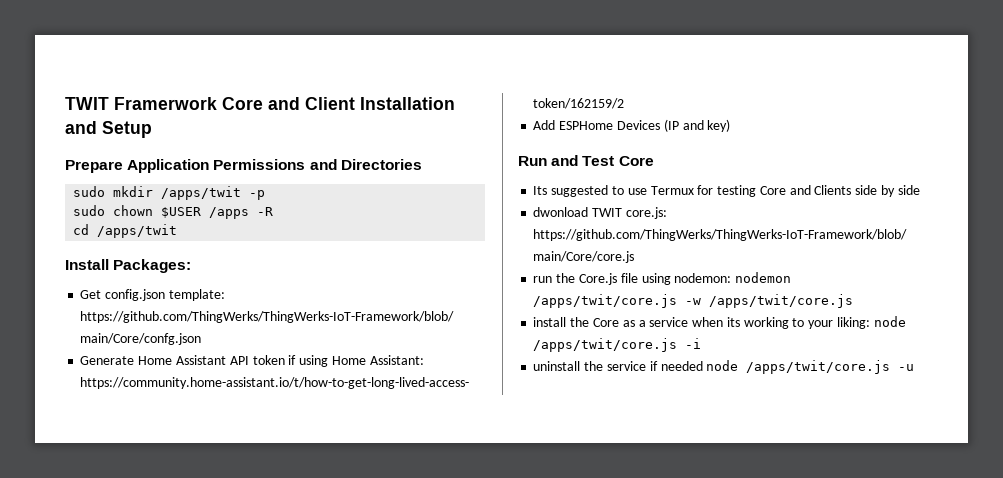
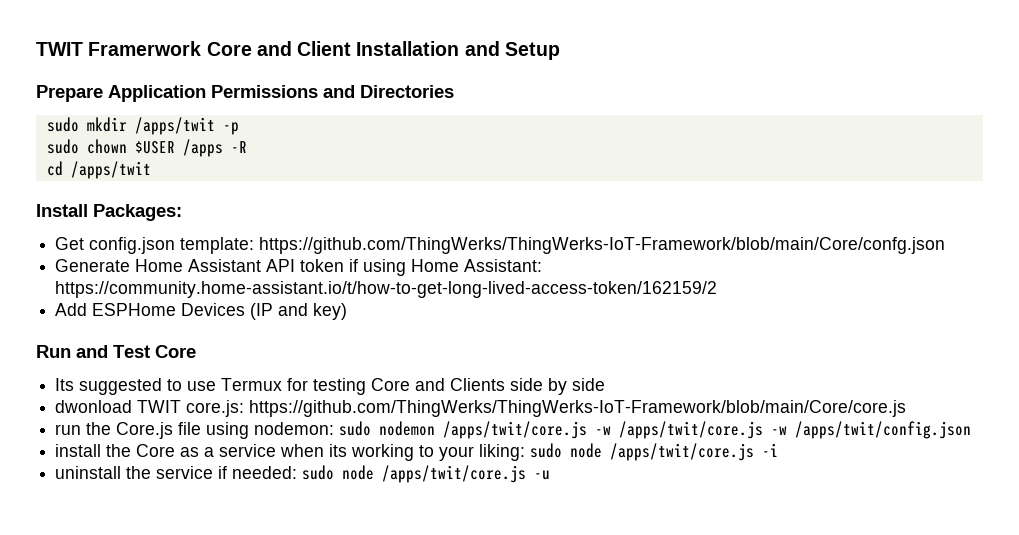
- run the Core.js file using nodemon: nodemon /apps/twit/core.js -w /apps/twit/core.js
+ run the Core.js file using nodemon: sudo nodemon /apps/twit/core.js -w /apps/twit/core.js -w /apps/twit/config.json
- install the Core as a service when its working to your liking: node /apps/twit/core.js -i
+ install the Core as a service when its working to your liking: sudo node /apps/twit/core.js -i
- uninstall the service if needed node /apps/twit/core.js -u
+ uninstall the service if needed: sudo node /apps/twit/core.js -u

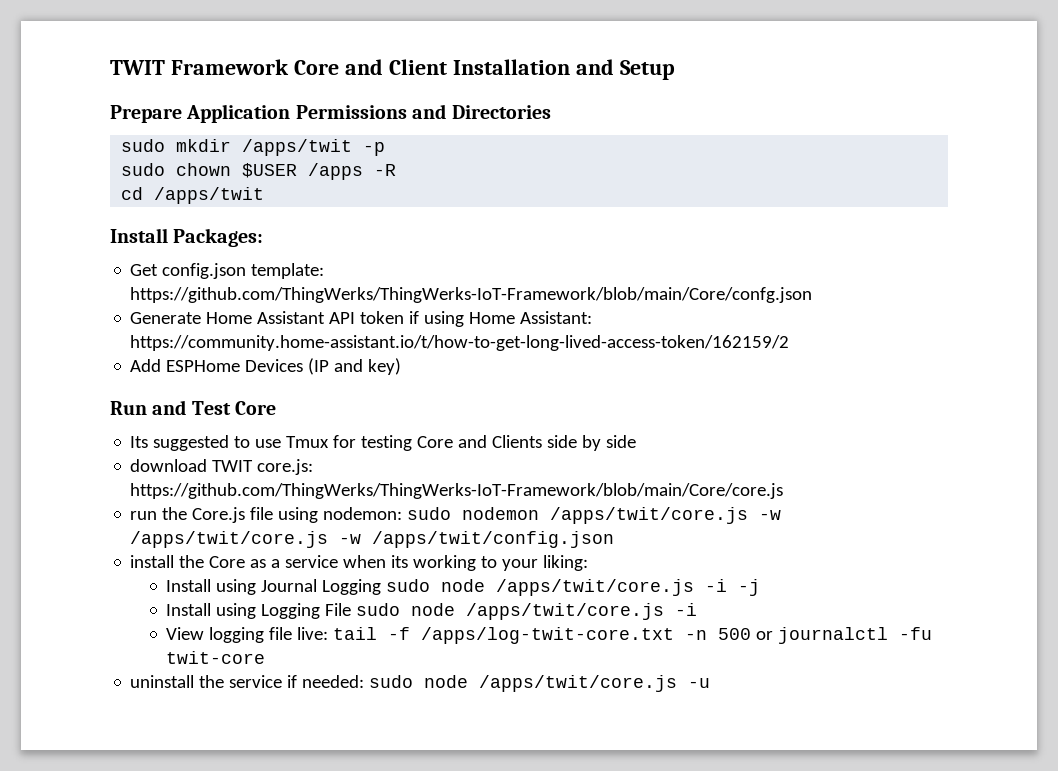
- TWIT Framerwork Core and Client Installation and Setup
+ TWIT Framework Core and Client Installation and Setup
- Its suggested to use Termux for testing Core and Clients side by side
+ Its suggested to use Tmux for testing Core and Clients side by side
- dwonload TWIT core.js: https://github.com/ThingWerks/ThingWerks-IoT-Framework/blob/main/Core/core.js
+ download TWIT core.js: https://github.com/ThingWerks/ThingWerks-IoT-Framework/blob/main/Core/core.js
- install the Core as a service when its working to your liking: sudo node /apps/twit/core.js -i
+ install the Core as a service when its working to your liking:
+ Install using Journal Logging sudo node /apps/twit/core.js -i -j
+ Install using Logging File sudo node /apps/twit/core.js -i
+ View logging file live: tail -f /apps/log-twit-core.txt -n 500 or journalctl -fu twit-core

